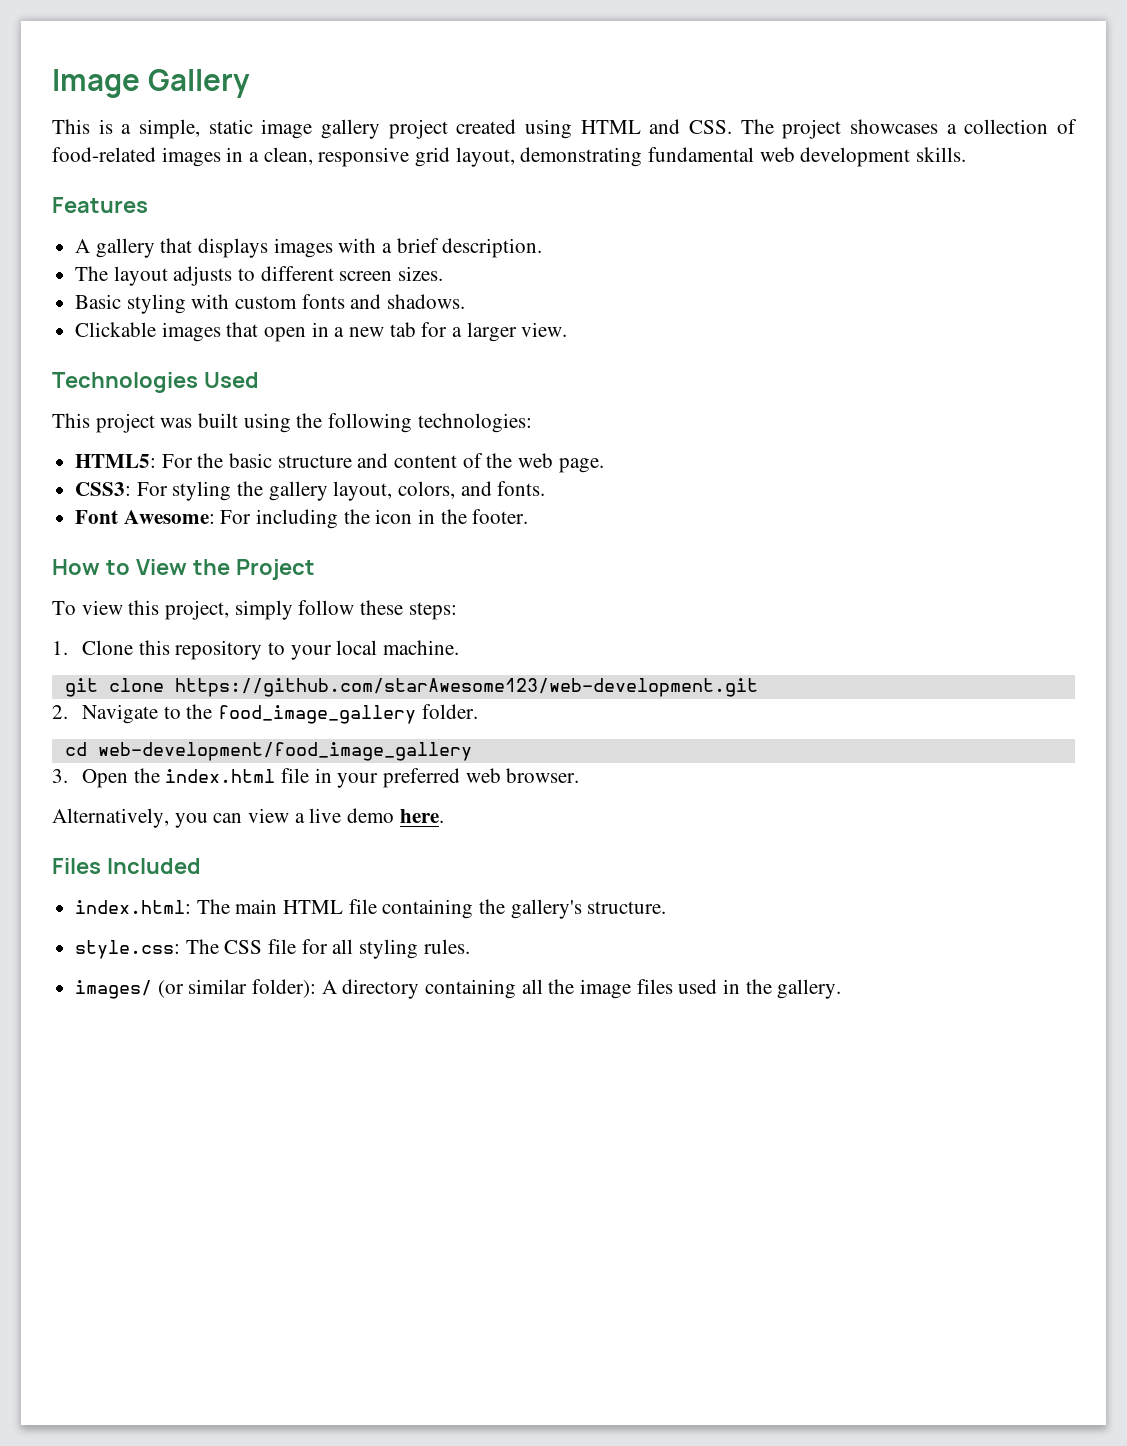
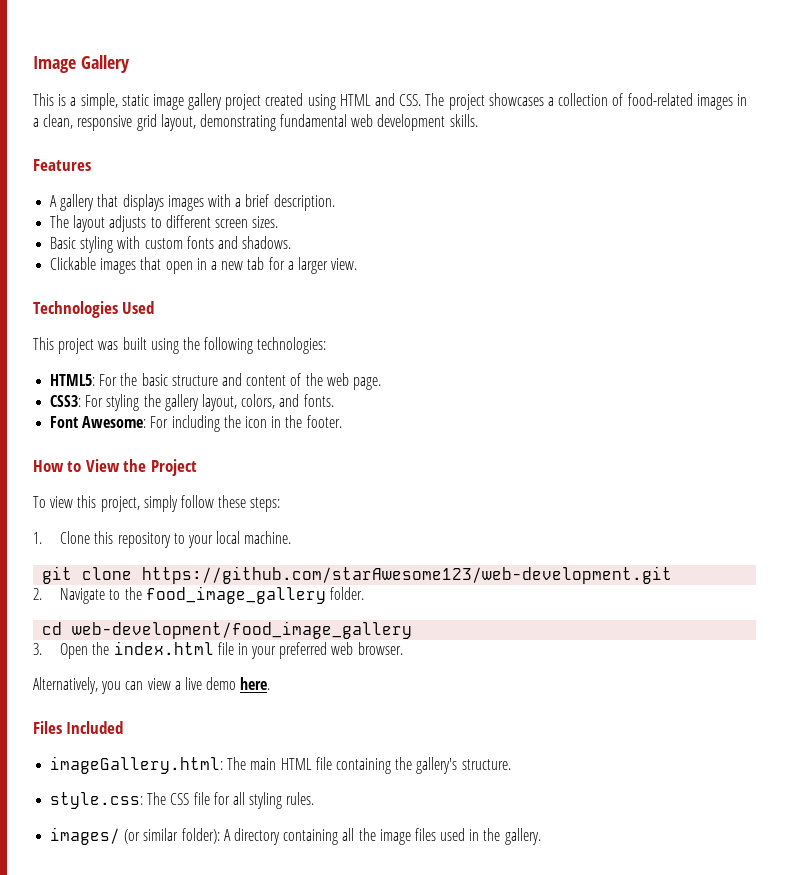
- index.html: The main HTML file containing the gallery's structure.
+ imageGallery.html: The main HTML file containing the gallery's structure.

